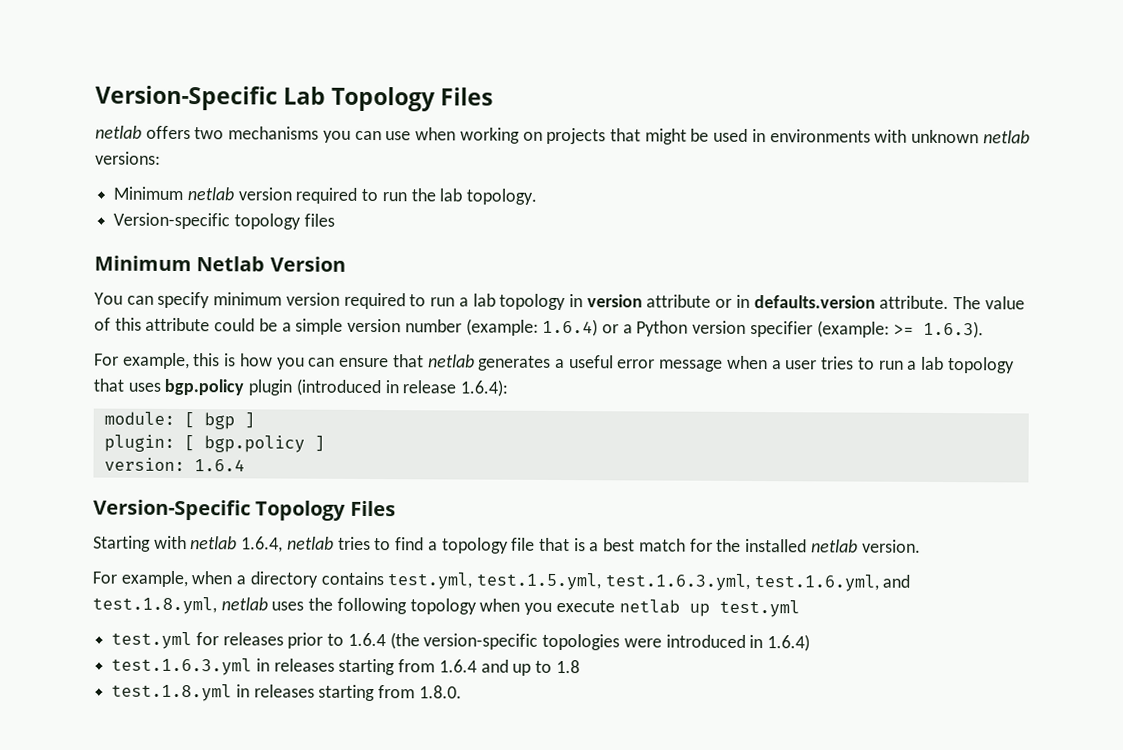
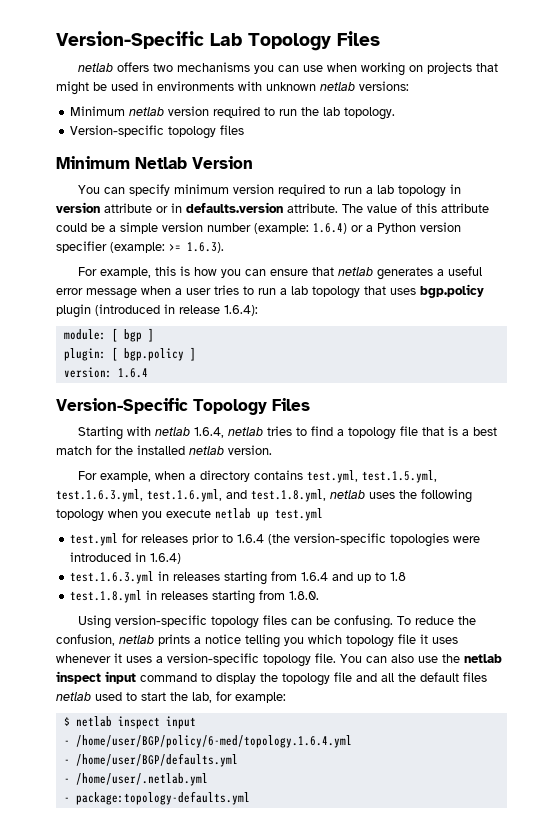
+ Using version-specific topology files can be confusing. To reduce the confusion, netlab prints a notice telling you which topology file it uses whenever it uses a version-specific topology file. You can also use the netlab inspect input command to display the topology file and all the default files netlab used to start the lab, for example:
+ $ netlab inspect input
+ - /home/user/BGP/policy/6-med/topology.1.6.4.yml
+ - /home/user/BGP/defaults.yml
+ - /home/user/.netlab.yml
+ - package:topology-defaults.yml

